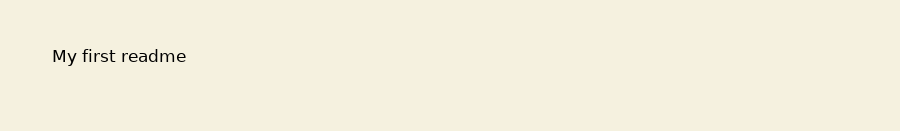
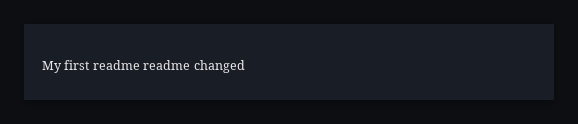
- My first readme
+ My first readme readme changed

